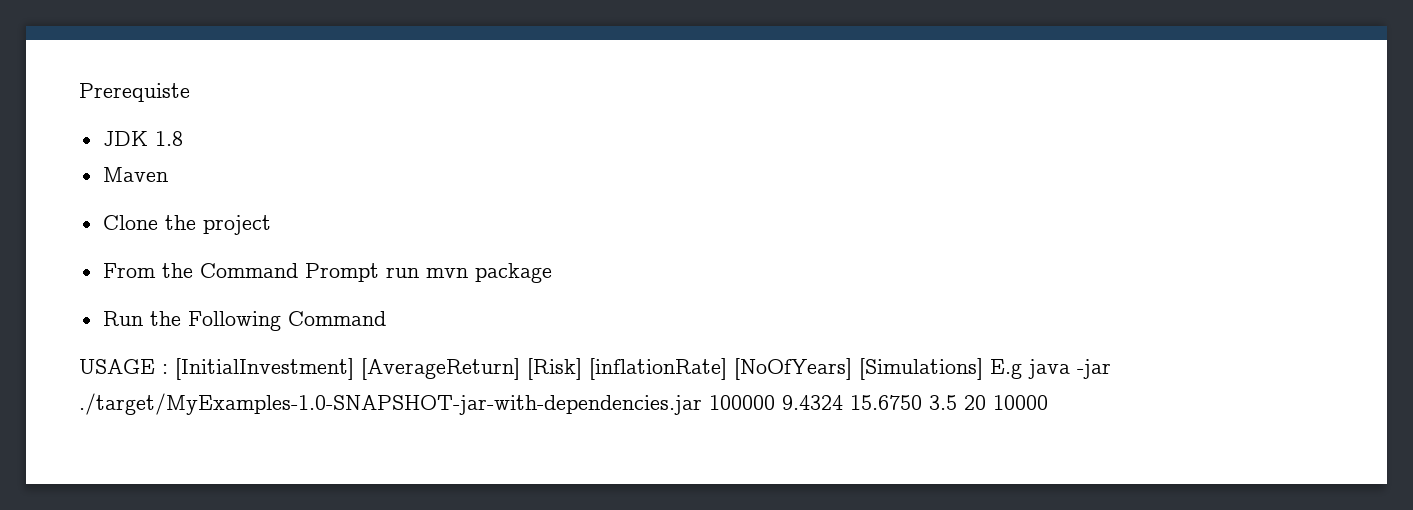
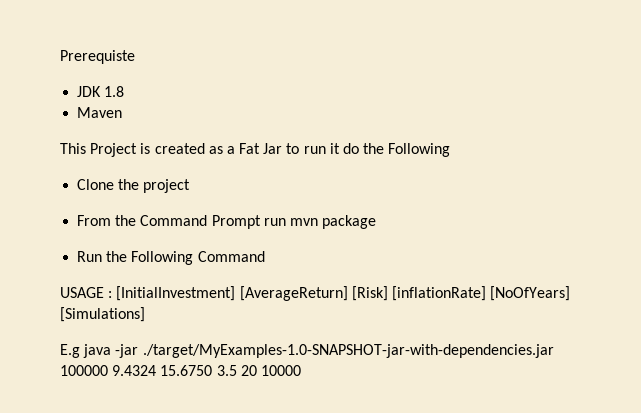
+ This Project is created as a Fat Jar to run it do the Following
- USAGE : [InitialInvestment] [AverageReturn] [Risk] [inflationRate] [NoOfYears] [Simulations] E.g java -jar ./target/MyExamples-1.0-SNAPSHOT-jar-with-dependencies.jar 100000 9.4324 15.6750 3.5 20 10000
+ USAGE : [InitialInvestment] [AverageReturn] [Risk] [inflationRate] [NoOfYears] [Simulations]
+ E.g java -jar ./target/MyExamples-1.0-SNAPSHOT-jar-with-dependencies.jar 100000 9.4324 15.6750 3.5 20 10000

